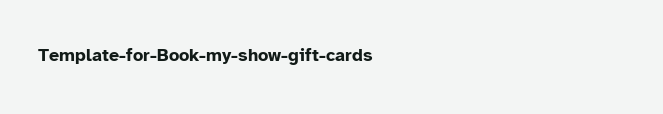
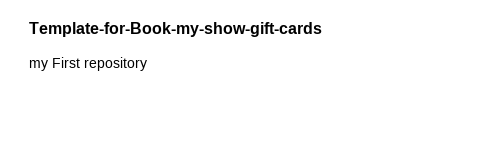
+ my First repository

